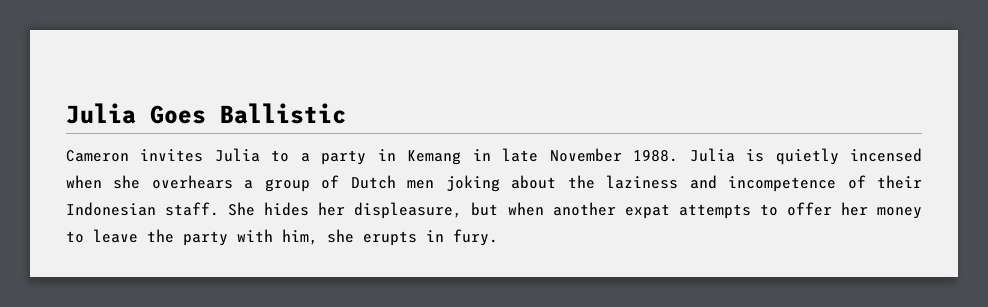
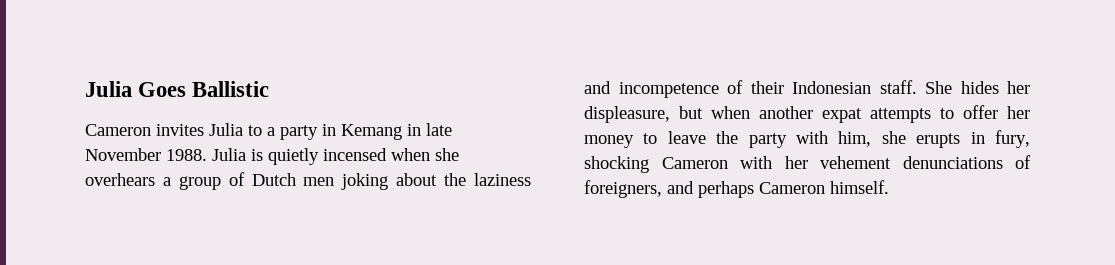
- She hides her displeasure, but when another expat attempts to offer her money to leave the party with him, she erupts in fury.
+ She hides her displeasure, but when another expat attempts to offer her money to leave the party with him, she erupts in fury, shocking Cameron with her vehement denunciations of foreigners, and perhaps Cameron himself.

